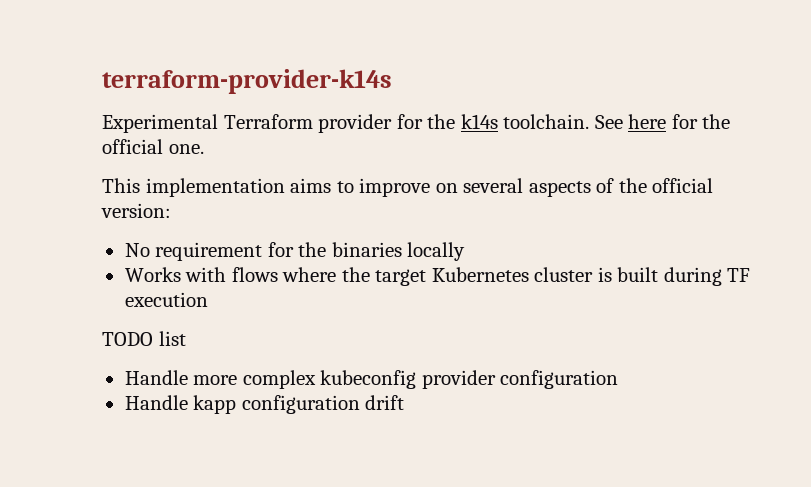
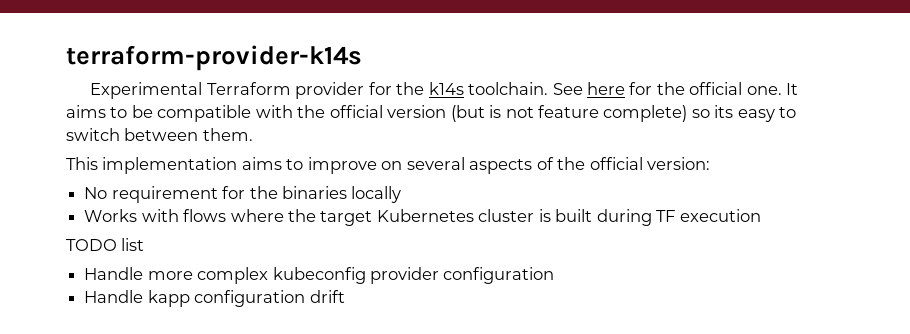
+ It aims to be compatible with the official version (but is not feature complete) so its easy to switch between them.

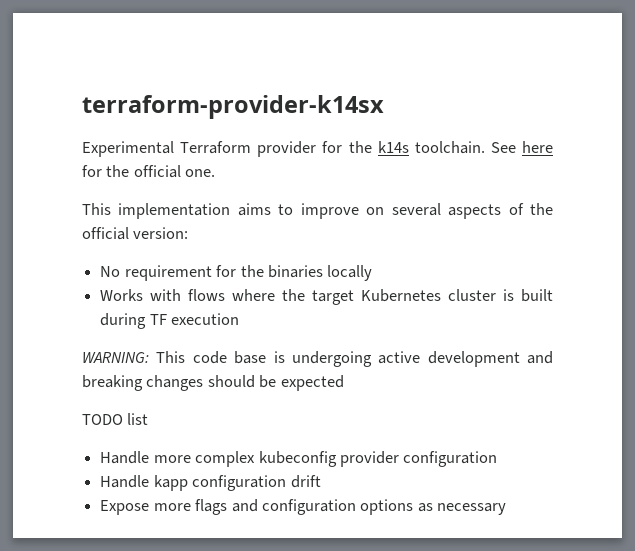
- terraform-provider-k14s
+ terraform-provider-k14sx
- It aims to be compatible with the official version (but is not feature complete) so its easy to switch between them.
+ WARNING: This code base is undergoing active development and breaking changes should be expected
+ Expose more flags and configuration options as necessary

